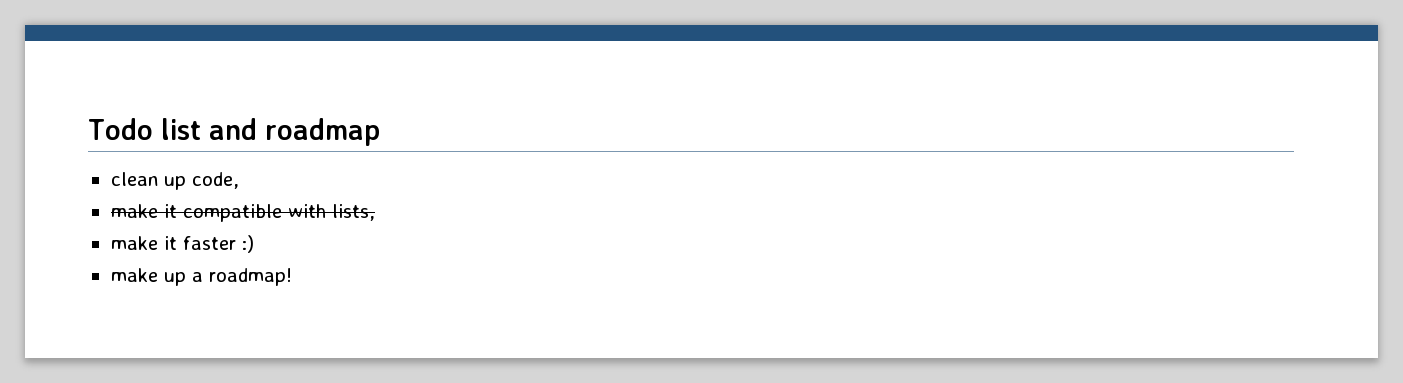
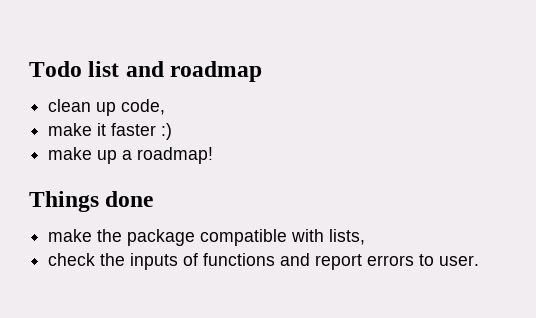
- make it compatible with lists,
+ Things done
+ make the package compatible with lists,
+ check the inputs of functions and report errors to user.

